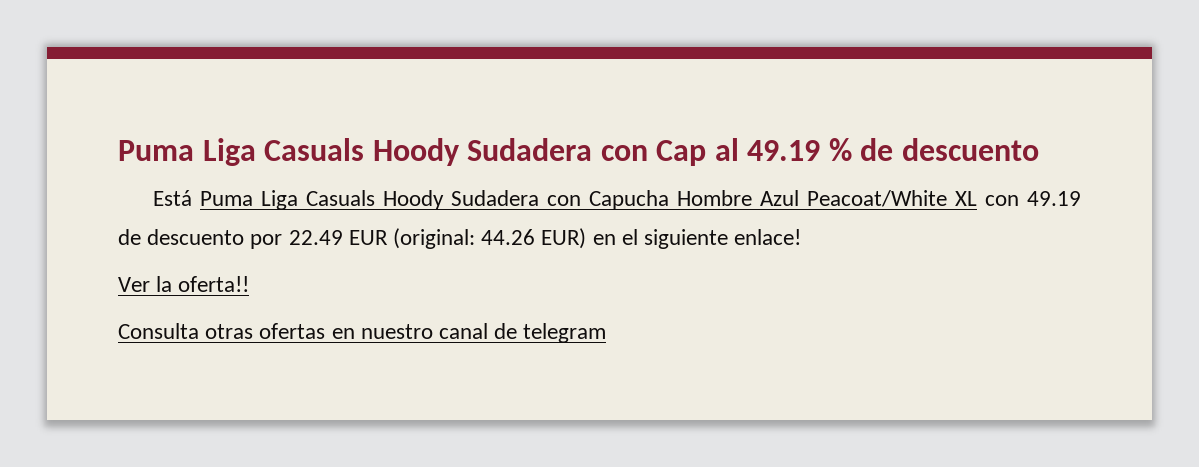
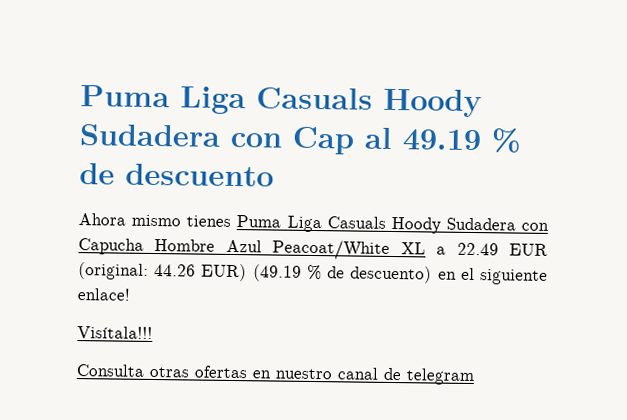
- Está Puma Liga Casuals Hoody Sudadera con Capucha Hombre Azul Peacoat/White XL con 49.19 de descuento por 22.49 EUR (original: 44.26 EUR) en el siguiente enlace!
+ Ahora mismo tienes Puma Liga Casuals Hoody Sudadera con Capucha Hombre Azul Peacoat/White XL a 22.49 EUR (original: 44.26 EUR) (49.19 % de descuento) en el siguiente enlace!
- Ver la oferta!!
+ Visítala!!!

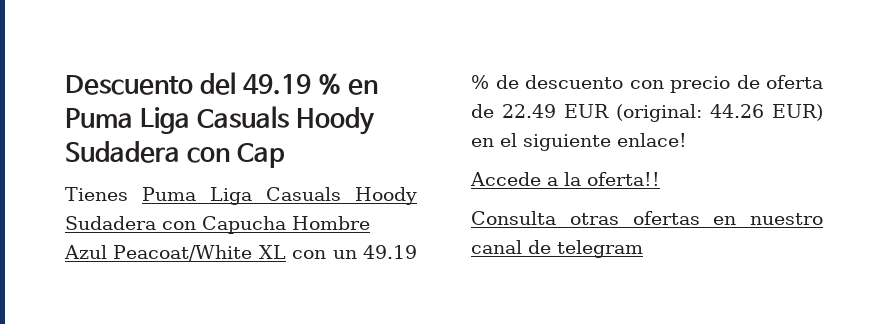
- Puma Liga Casuals Hoody Sudadera con Cap al 49.19 % de descuento
- Ahora mismo tienes Puma Liga Casuals Hoody Sudadera con Capucha Hombre Azul Peacoat/White XL a 22.49 EUR (original: 44.26 EUR) (49.19 % de descuento) en el siguiente enlace!
+ Descuento del 49.19 % en Puma Liga Casuals Hoody Sudadera con Cap
+ Tienes Puma Liga Casuals Hoody Sudadera con Capucha Hombre Azul Peacoat/White XL con un 49.19 % de descuento con precio de oferta de 22.49 EUR (original: 44.26 EUR) en el siguiente enlace!
- Visítala!!!
+ Accede a la oferta!!

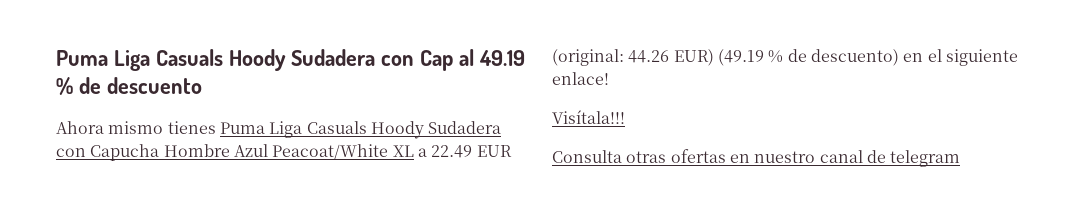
- Descuento del 49.19 % en Puma Liga Casuals Hoody Sudadera con Cap
- Tienes Puma Liga Casuals Hoody Sudadera con Capucha Hombre Azul Peacoat/White XL con un 49.19 % de descuento con precio de oferta de 22.49 EUR (original: 44.26 EUR) en el siguiente enlace!
+ Puma Liga Casuals Hoody Sudadera con Cap al 49.19 % de descuento
+ Ahora mismo tienes Puma Liga Casuals Hoody Sudadera con Capucha Hombre Azul Peacoat/White XL a 22.49 EUR (original: 44.26 EUR) (49.19 % de descuento) en el siguiente enlace!
- Accede a la oferta!!
+ Visítala!!!

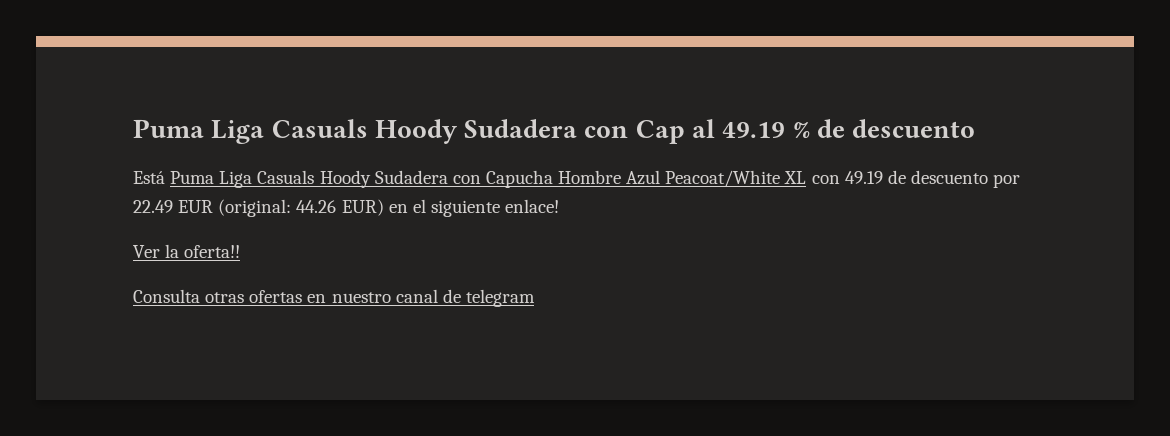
- Ahora mismo tienes Puma Liga Casuals Hoody Sudadera con Capucha Hombre Azul Peacoat/White XL a 22.49 EUR (original: 44.26 EUR) (49.19 % de descuento) en el siguiente enlace!
+ Está Puma Liga Casuals Hoody Sudadera con Capucha Hombre Azul Peacoat/White XL con 49.19 de descuento por 22.49 EUR (original: 44.26 EUR) en el siguiente enlace!
- Visítala!!!
+ Ver la oferta!!

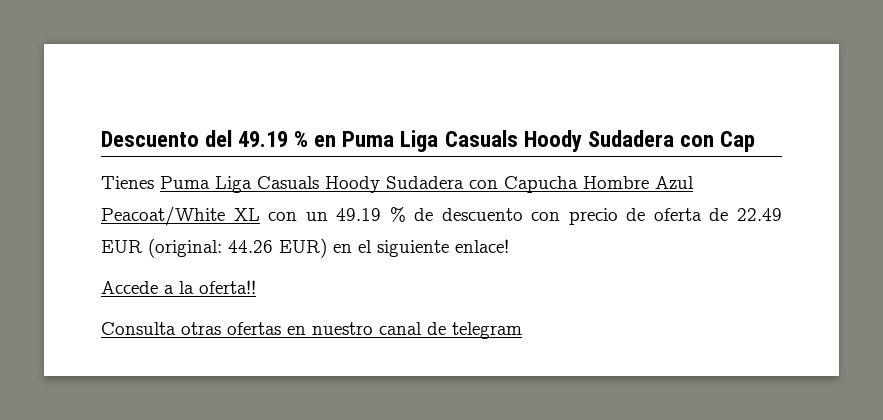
- Puma Liga Casuals Hoody Sudadera con Cap al 49.19 % de descuento
- Está Puma Liga Casuals Hoody Sudadera con Capucha Hombre Azul Peacoat/White XL con 49.19 de descuento por 22.49 EUR (original: 44.26 EUR) en el siguiente enlace!
+ Descuento del 49.19 % en Puma Liga Casuals Hoody Sudadera con Cap
+ Tienes Puma Liga Casuals Hoody Sudadera con Capucha Hombre Azul Peacoat/White XL con un 49.19 % de descuento con precio de oferta de 22.49 EUR (original: 44.26 EUR) en el siguiente enlace!
- Ver la oferta!!
+ Accede a la oferta!!

